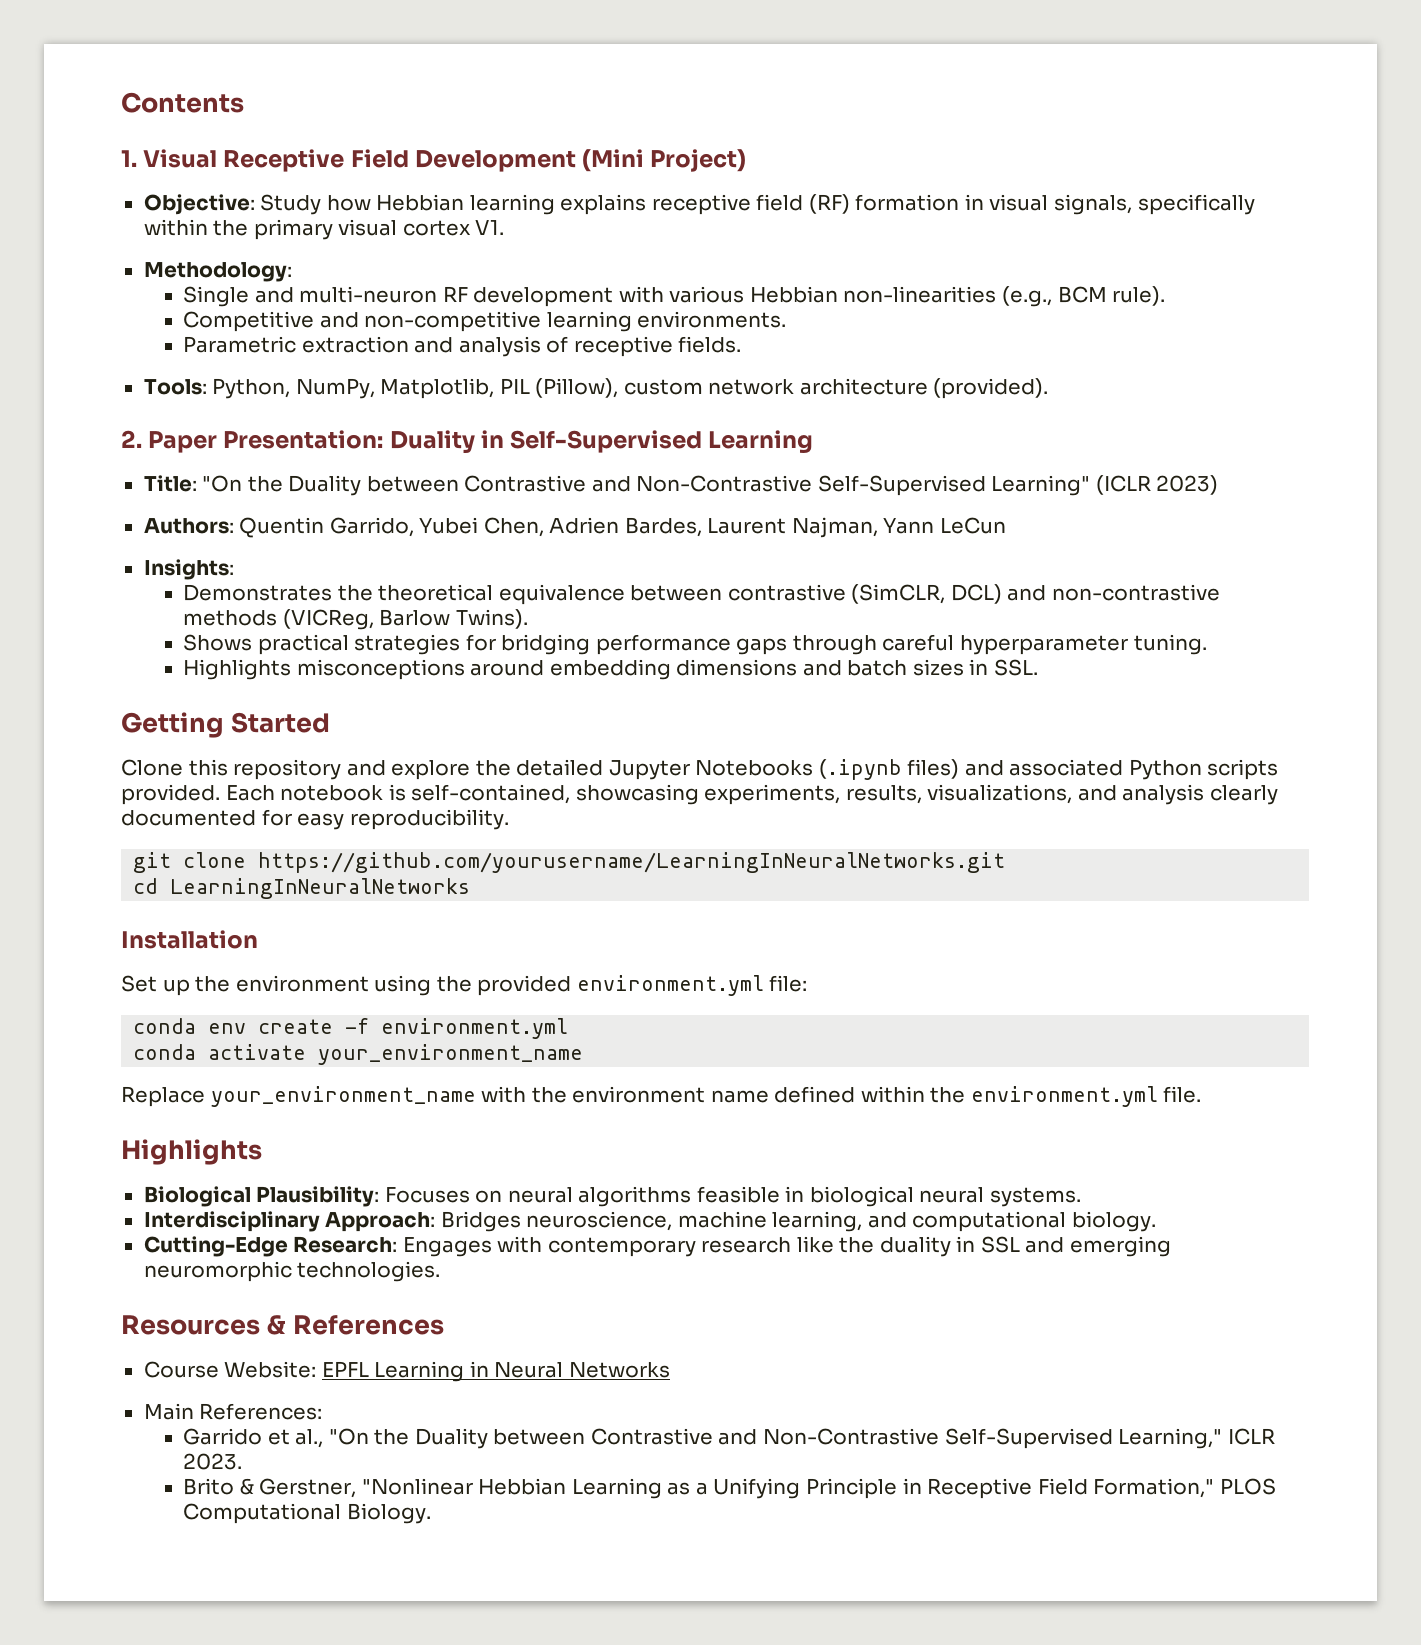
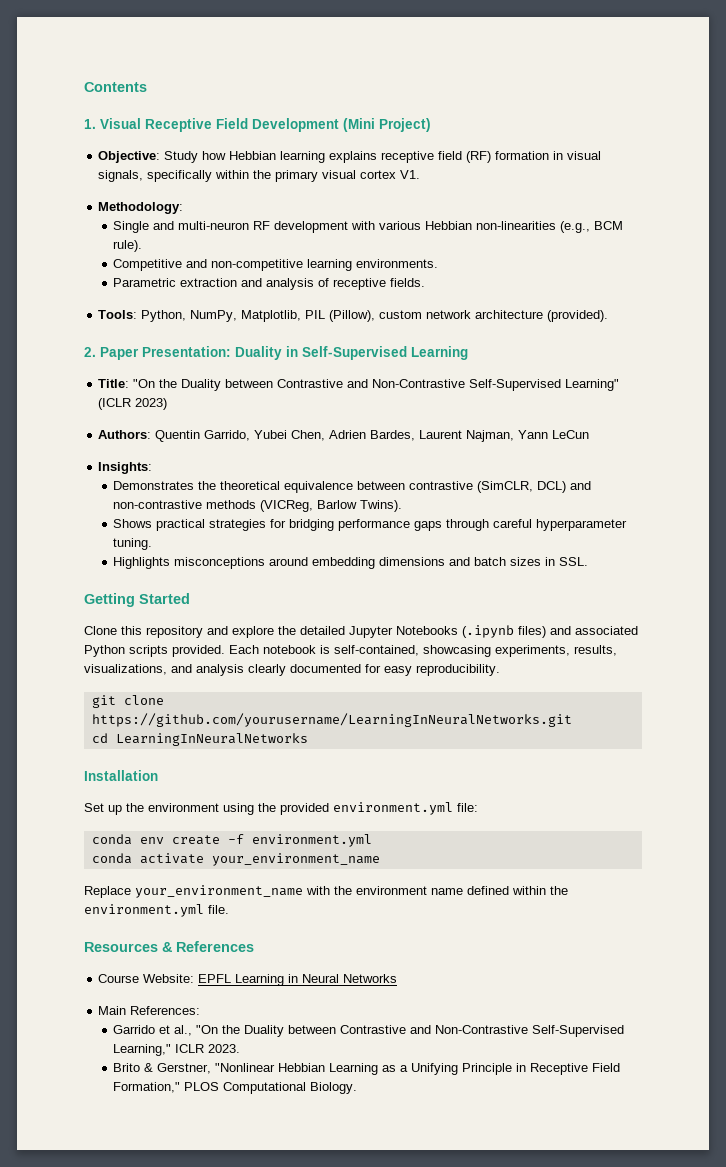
  Replace your_environment_name with the environment name defined within the environment.yml file.
- Highlights
- Biological Plausibility: Focuses on neural algorithms feasible in biological neural systems.
- Interdisciplinary Approach: Bridges neuroscience, machine learning, and computational biology.
- Cutting-Edge Research: Engages with contemporary research like the duality in SSL and emerging neuromorphic technologies.

